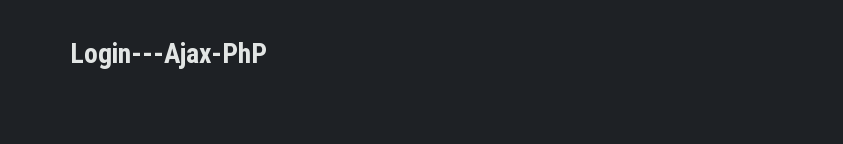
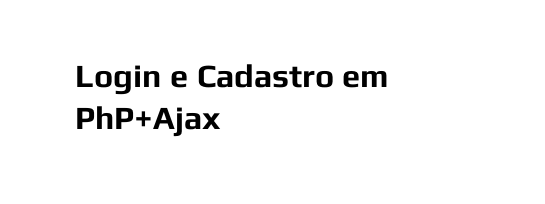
- Login---Ajax-PhP
+ Login e Cadastro em PhP+Ajax

